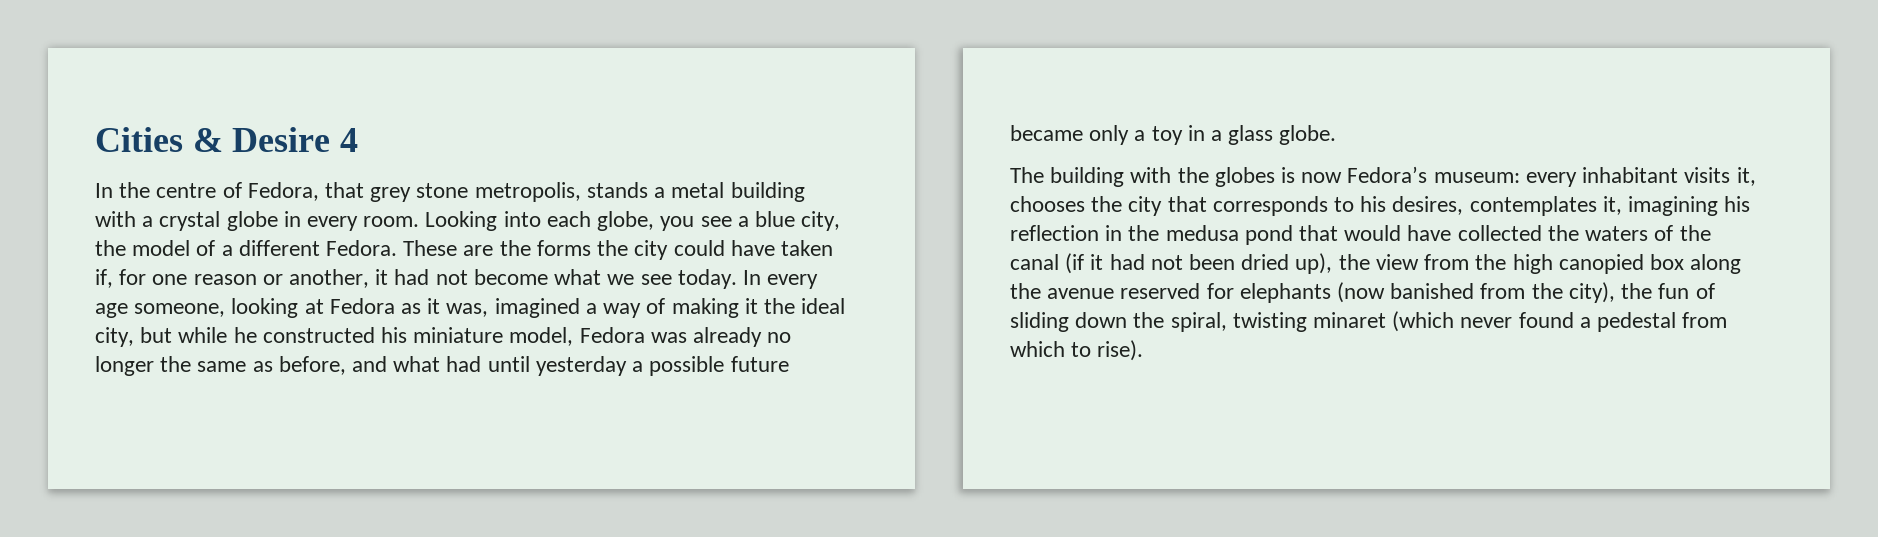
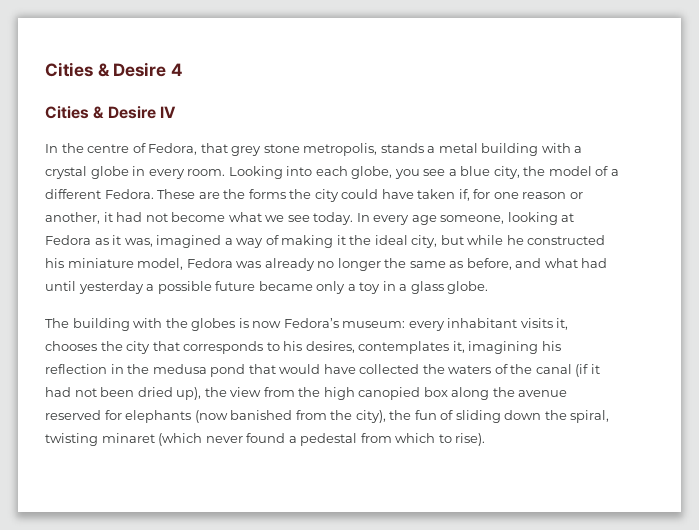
+ Cities & Desire IV

